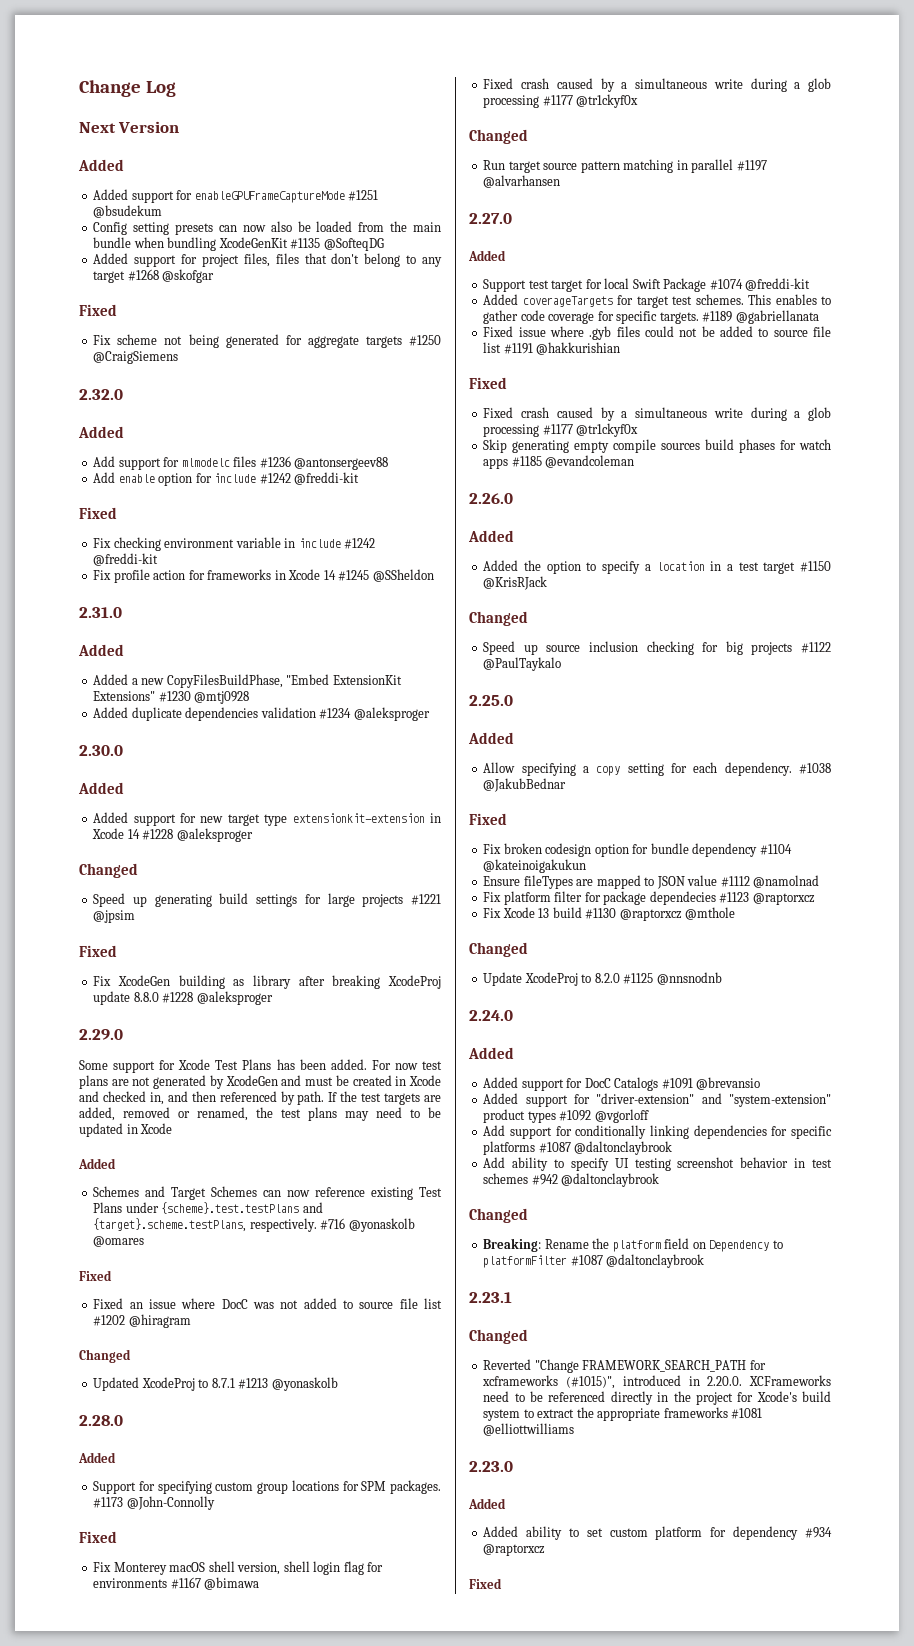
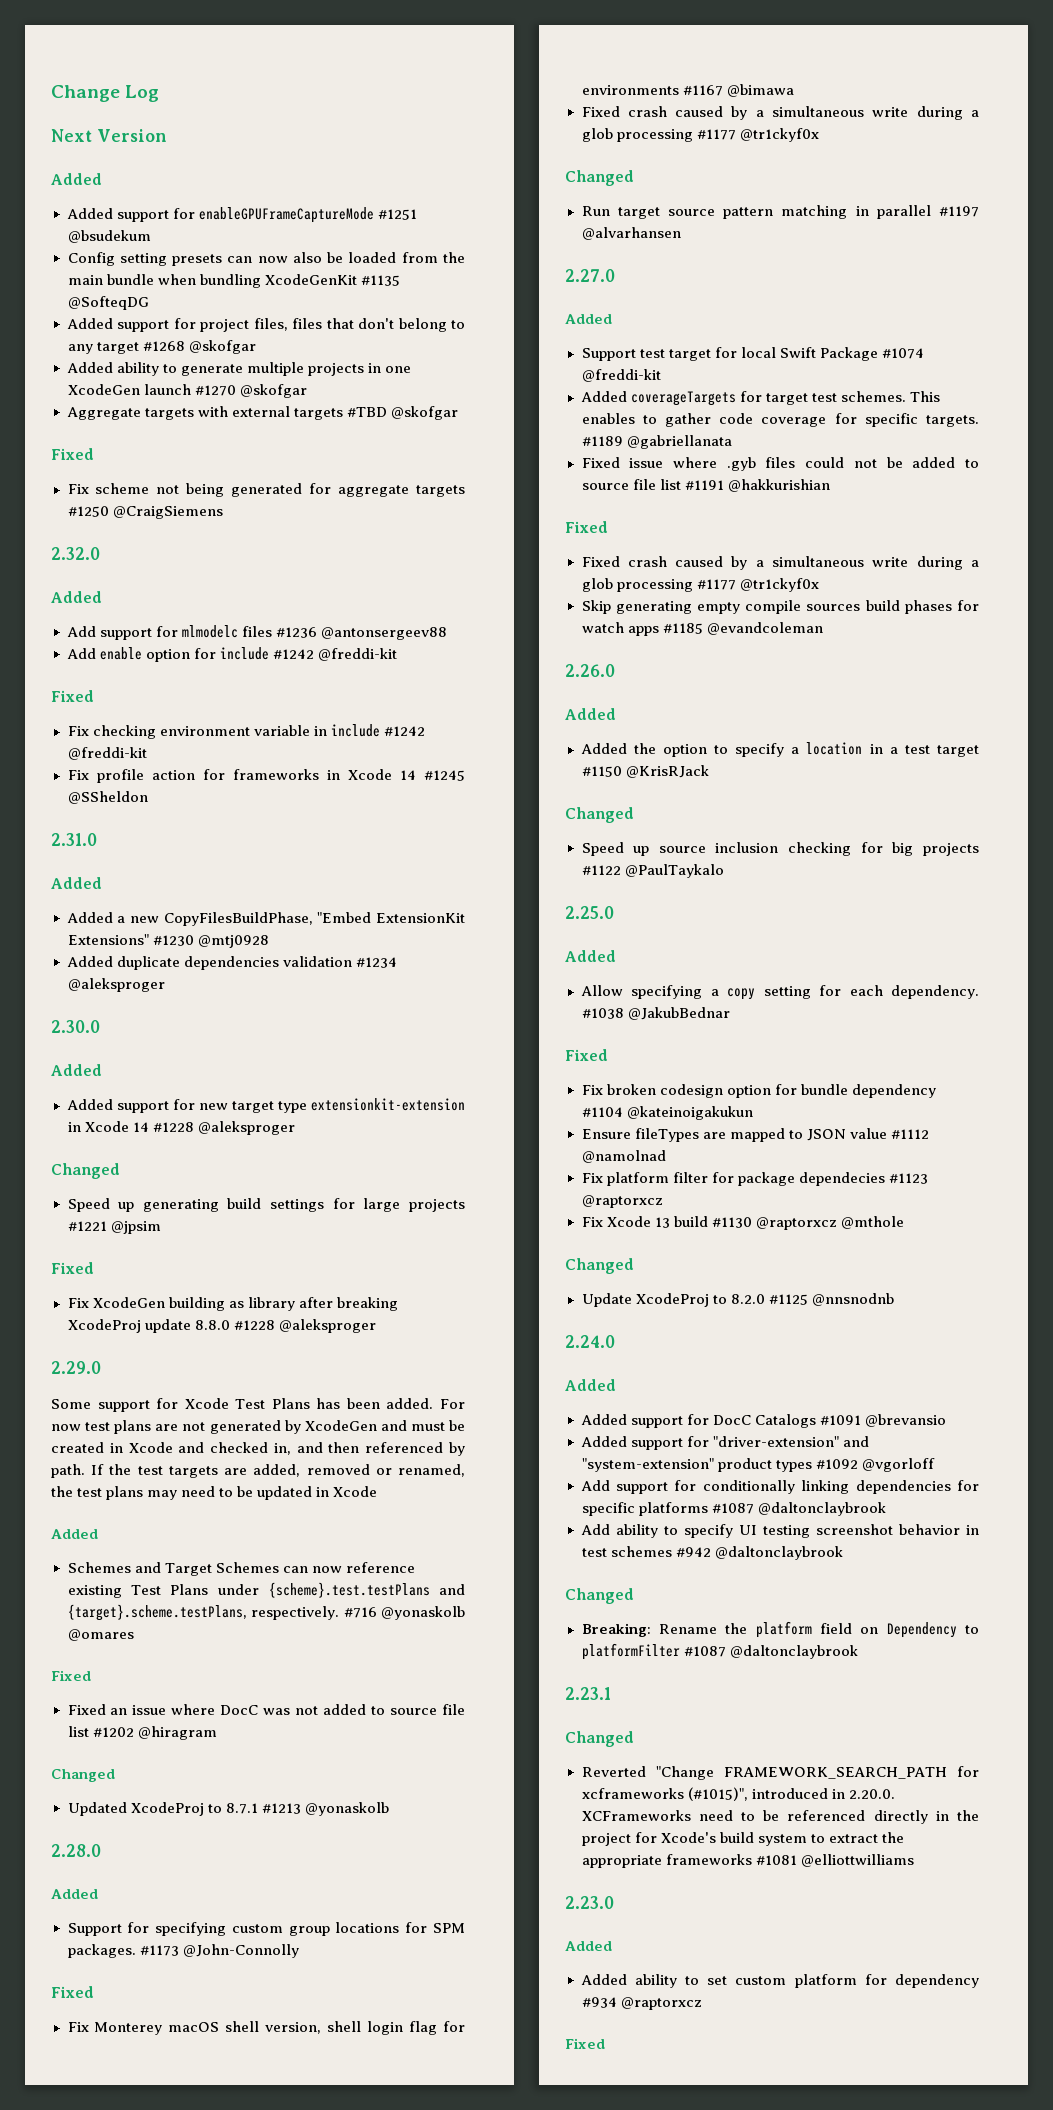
+ Added ability to generate multiple projects in one XcodeGen launch #1270 @skofgar
+ Aggregate targets with external targets #TBD @skofgar

